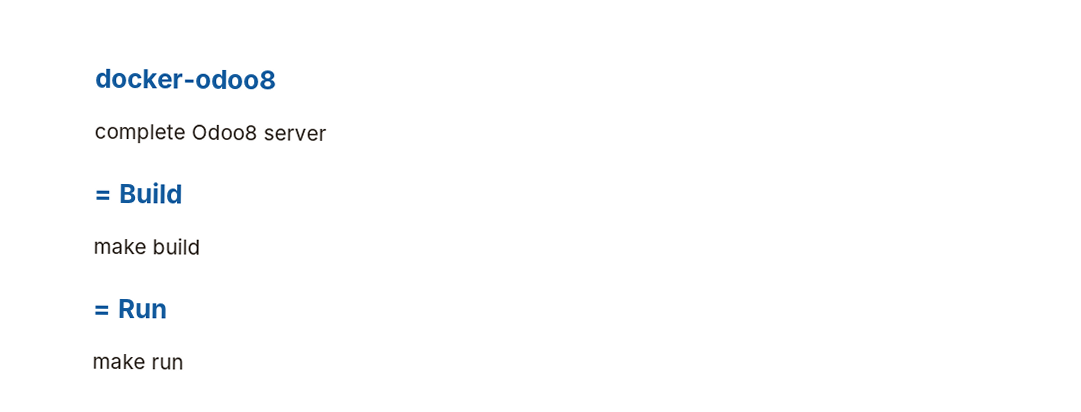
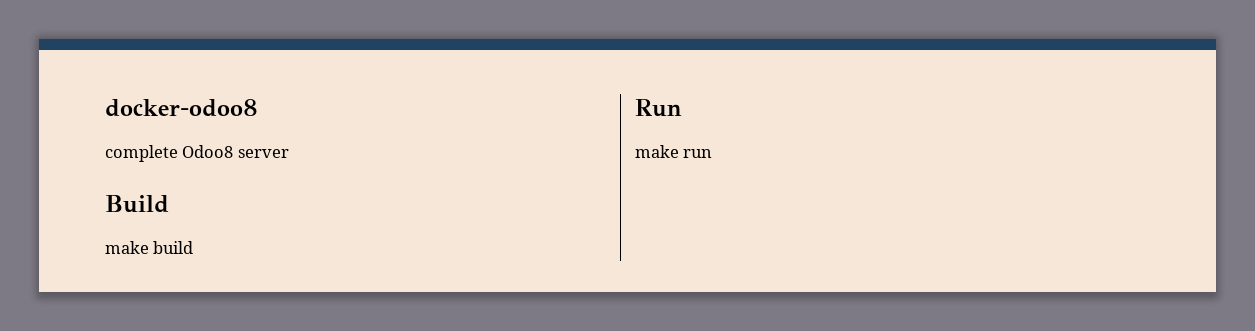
- = Build
+ Build
- = Run
+ Run

